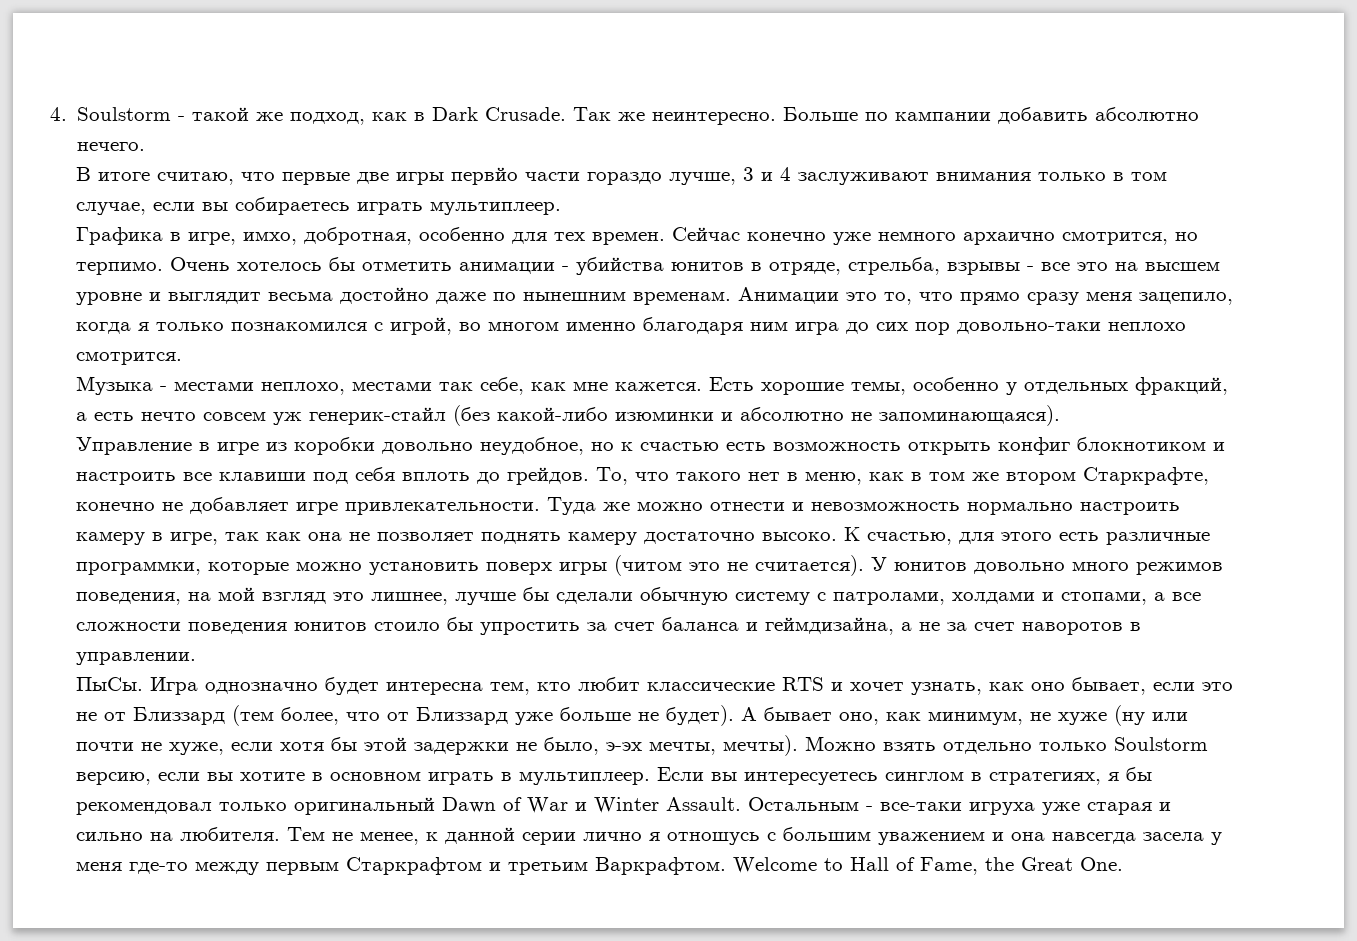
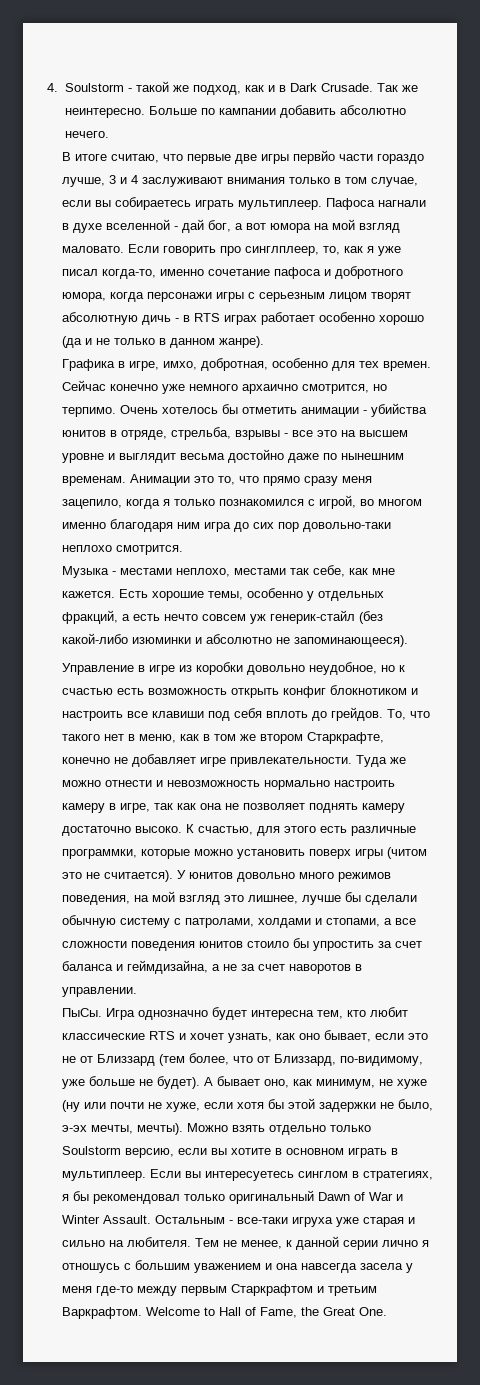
- 4. Soulstorm - такой же подход, как в Dark Crusade.
+ 4. Soulstorm - такой же подход, как и в Dark Crusade.
+ Пафоса нагнали в духе вселенной - дай бог, а вот юмора на мой взгляд маловато. Если говорить про синглплеер, то, как я уже писал когда-то, именно сочетание пафоса и добротного юмора, когда персонажи игры с серьезным лицом творят абсолютную дичь - в RTS играх работает особенно хорошо (да и не только в данном жанре).
- Есть хорошие темы, особенно у отдельных фракций, а есть нечто совсем уж генерик-стайл (без какой-либо изюминки и абсолютно не запоминающаяся).
+ Есть хорошие темы, особенно у отдельных фракций, а есть нечто совсем уж генерик-стайл (без какой-либо изюминки и абсолютно не запоминающееся).
- Игра однозначно будет интересна тем, кто любит классические RTS и хочет узнать, как оно бывает, если это не от Близзард (тем более, что от Близзард уже больше не будет).
+ Игра однозначно будет интересна тем, кто любит классические RTS и хочет узнать, как оно бывает, если это не от Близзард (тем более, что от Близзард, по-видимому, уже больше не будет).

